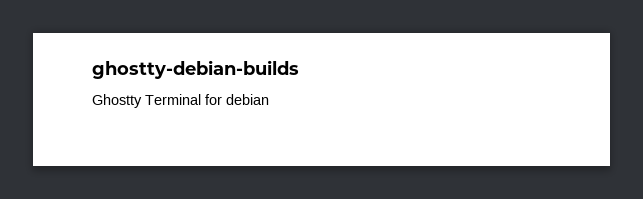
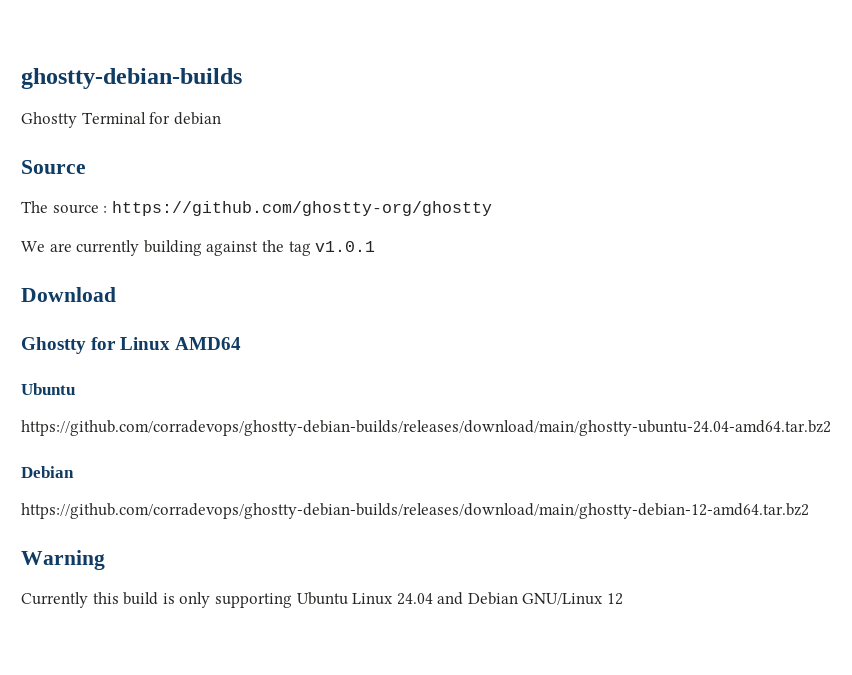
+ Source
+ The source : https://github.com/ghostty-org/ghostty
+ We are currently building against the tag v1.0.1
+ Download
+ Ghostty for Linux AMD64
+ Ubuntu
+ https://github.com/corradevops/ghostty-debian-builds/releases/download/main/ghostty-ubuntu-24.04-amd64.tar.bz2
+ Debian
+ https://github.com/corradevops/ghostty-debian-builds/releases/download/main/ghostty-debian-12-amd64.tar.bz2
+ Warning
+ Currently this build is only supporting Ubuntu Linux 24.04 and Debian GNU/Linux 12

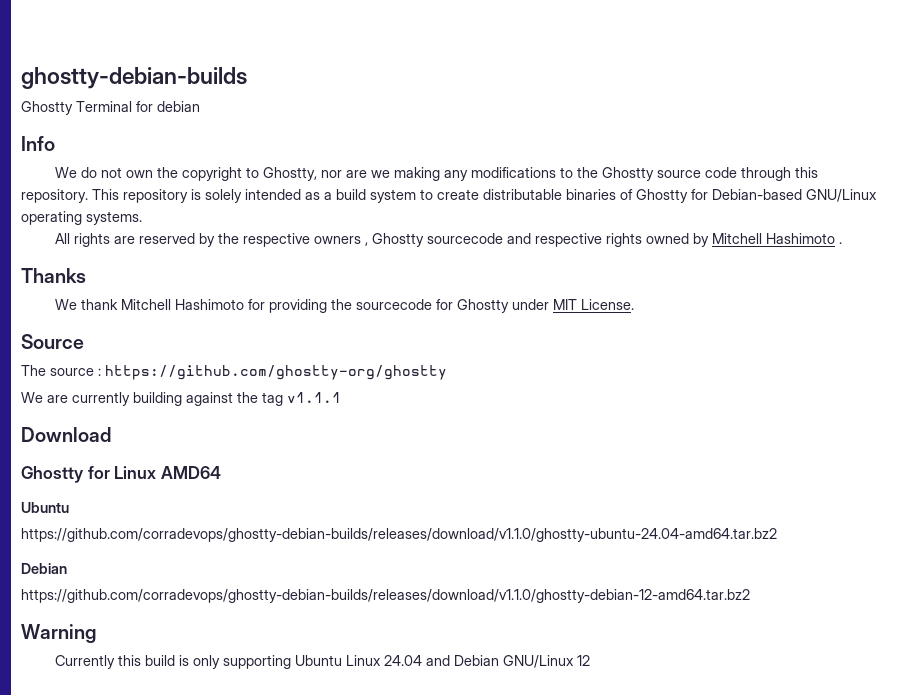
+ Info
+ We do not own the copyright to Ghostty, nor are we making any modifications to the Ghostty source code through this repository. This repository is solely intended as a build system to create distributable binaries of Ghostty for Debian-based GNU/Linux operating systems.
+ All rights are reserved by the respective owners , Ghostty sourcecode and respective rights owned by Mitchell Hashimoto .
+ Thanks
+ We thank Mitchell Hashimoto for providing the sourcecode for Ghostty under MIT License.
- We are currently building against the tag v1.0.1
+ We are currently building against the tag v1.1.1
- https://github.com/corradevops/ghostty-debian-builds/releases/download/main/ghostty-ubuntu-24.04-amd64.tar.bz2
+ https://github.com/corradevops/ghostty-debian-builds/releases/download/v1.1.0/ghostty-ubuntu-24.04-amd64.tar.bz2
- https://github.com/corradevops/ghostty-debian-builds/releases/download/main/ghostty-debian-12-amd64.tar.bz2
+ https://github.com/corradevops/ghostty-debian-builds/releases/download/v1.1.0/ghostty-debian-12-amd64.tar.bz2

